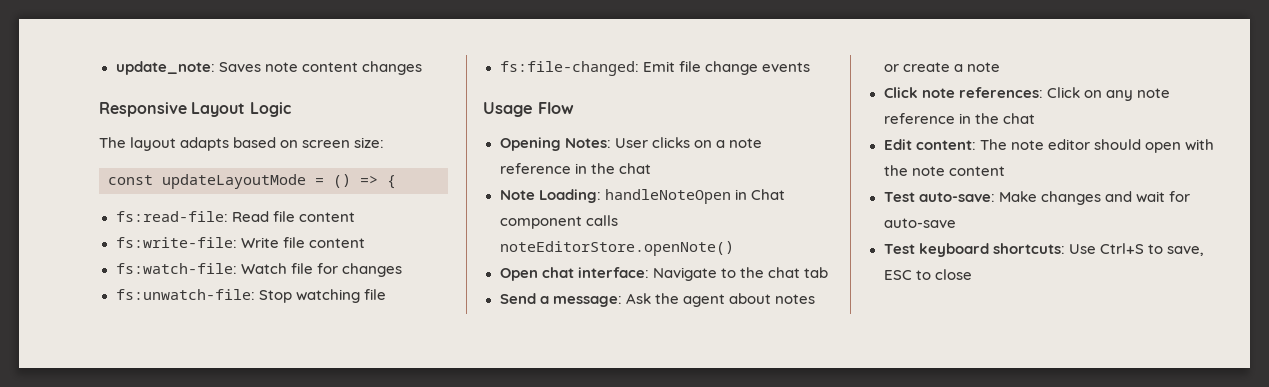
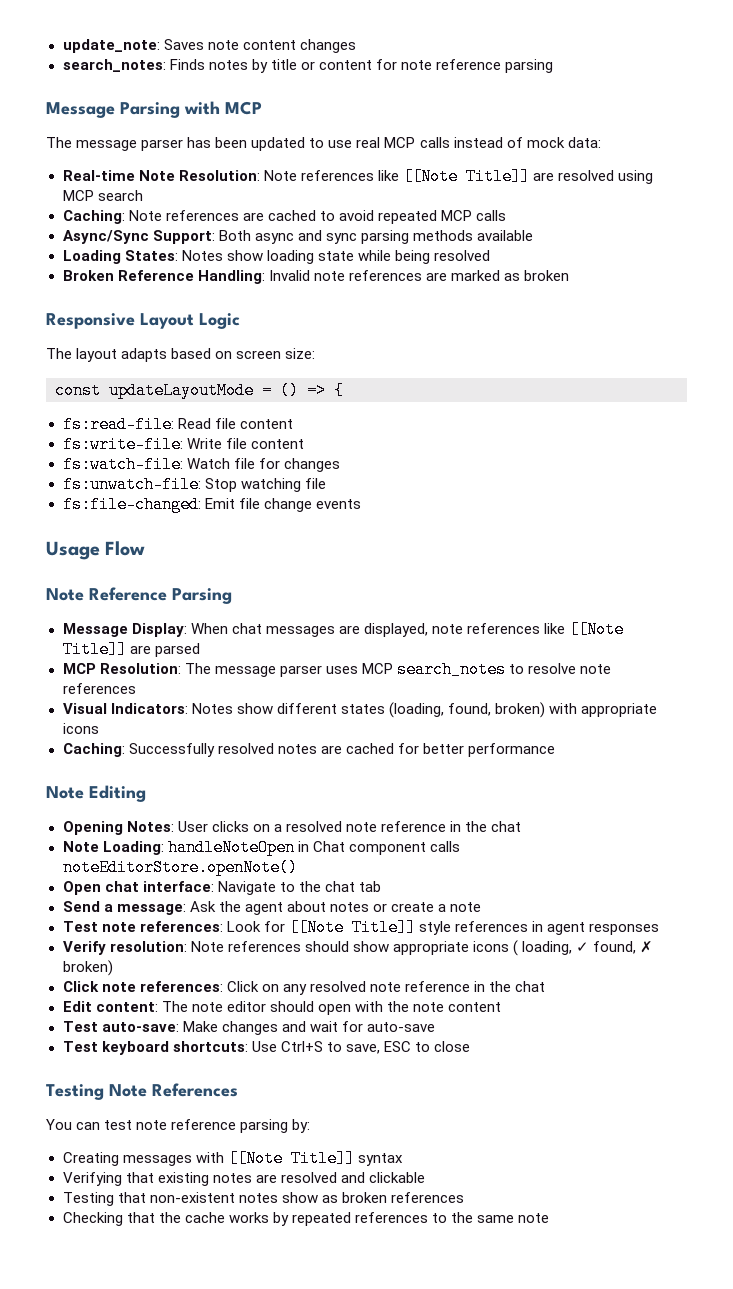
+ search_notes: Finds notes by title or content for note reference parsing
+ Message Parsing with MCP
+ The message parser has been updated to use real MCP calls instead of mock data:
+ Real-time Note Resolution: Note references like [[Note Title]] are resolved using MCP search
+ Caching: Note references are cached to avoid repeated MCP calls
+ Async/Sync Support: Both async and sync parsing methods available
+ Loading States: Notes show loading state while being resolved
+ Broken Reference Handling: Invalid note references are marked as broken
+ Note Reference Parsing
+ Message Display: When chat messages are displayed, note references like [[Note Title]] are parsed
+ MCP Resolution: The message parser uses MCP search_notes to resolve note references
+ Visual Indicators: Notes show different states (loading, found, broken) with appropriate icons
+ Caching: Successfully resolved notes are cached for better performance
+ Note Editing
- Opening Notes: User clicks on a note reference in the chat
+ Opening Notes: User clicks on a resolved note reference in the chat
+ Test note references: Look for [[Note Title]] style references in agent responses
+ Verify resolution: Note references should show appropriate icons ( loading, ✓ found, ✗ broken)
- Click note references: Click on any note reference in the chat
+ Click note references: Click on any resolved note reference in the chat
+ Testing Note References
+ You can test note reference parsing by:
+ Creating messages with [[Note Title]] syntax
+ Verifying that existing notes are resolved and clickable
+ Testing that non-existent notes show as broken references
+ Checking that the cache works by repeated references to the same note

